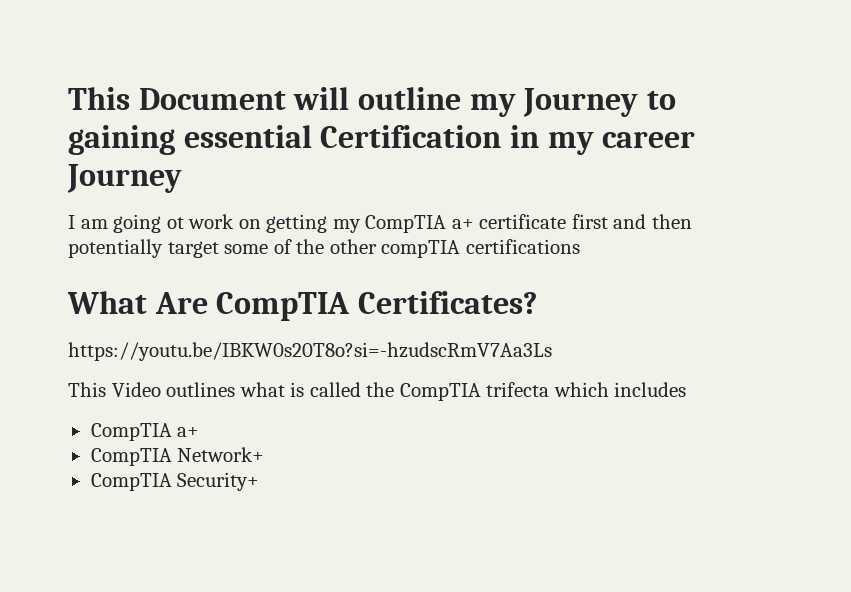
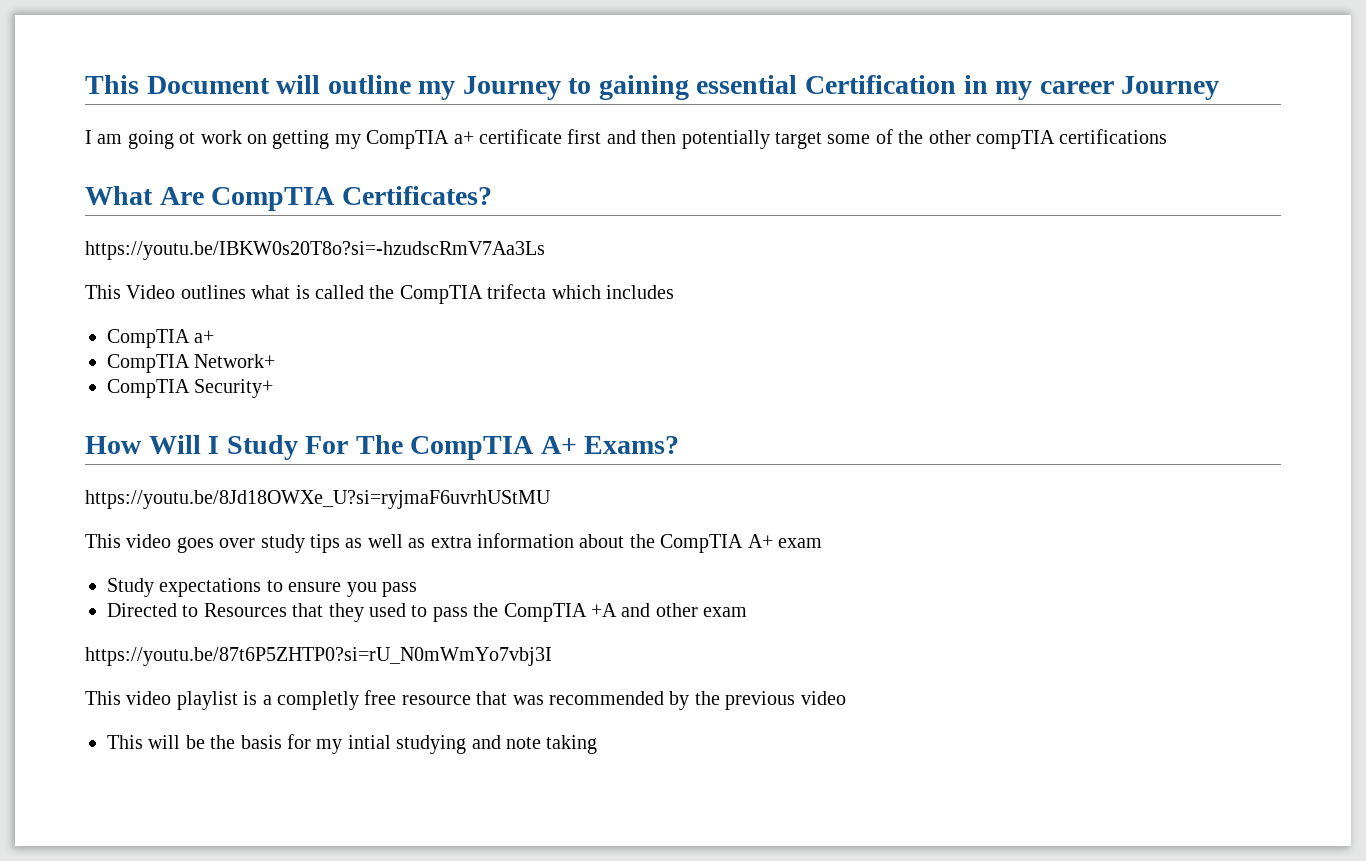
+ How Will I Study For The CompTIA A+ Exams?
+ https://youtu.be/8Jd18OWXe_U?si=ryjmaF6uvrhUStMU
+ This video goes over study tips as well as extra information about the CompTIA A+ exam
+ Study expectations to ensure you pass
+ Directed to Resources that they used to pass the CompTIA +A and other exam
+ https://youtu.be/87t6P5ZHTP0?si=rU_N0mWmYo7vbj3I
+ This video playlist is a completly free resource that was recommended by the previous video
+ This will be the basis for my intial studying and note taking

